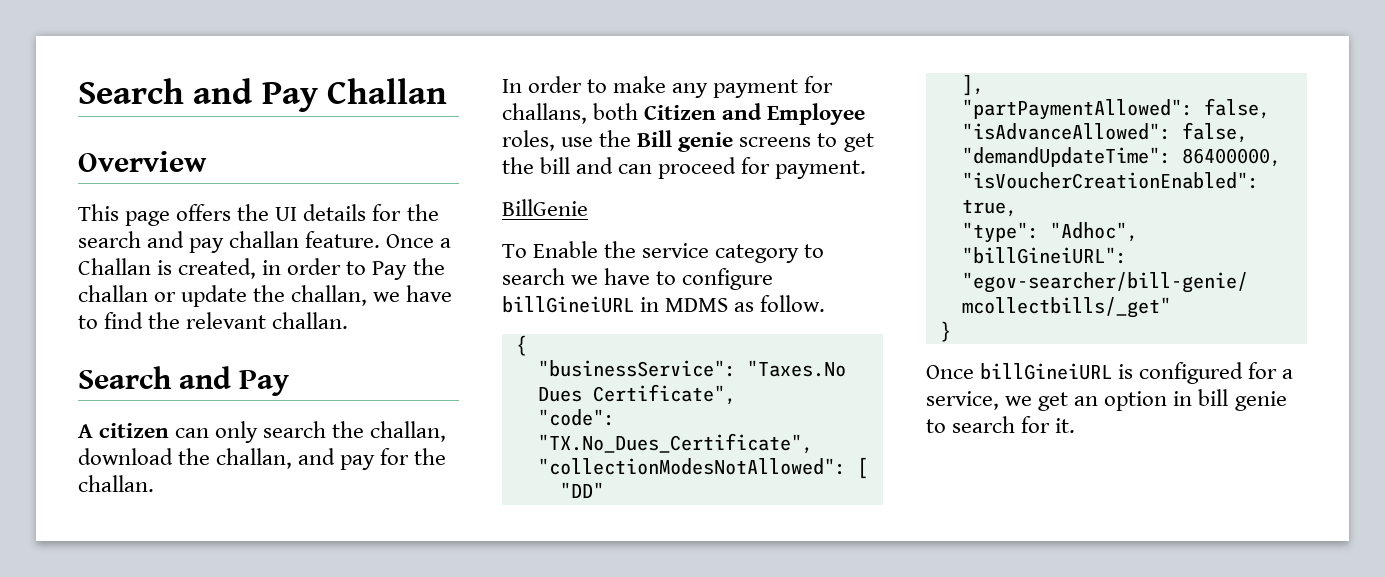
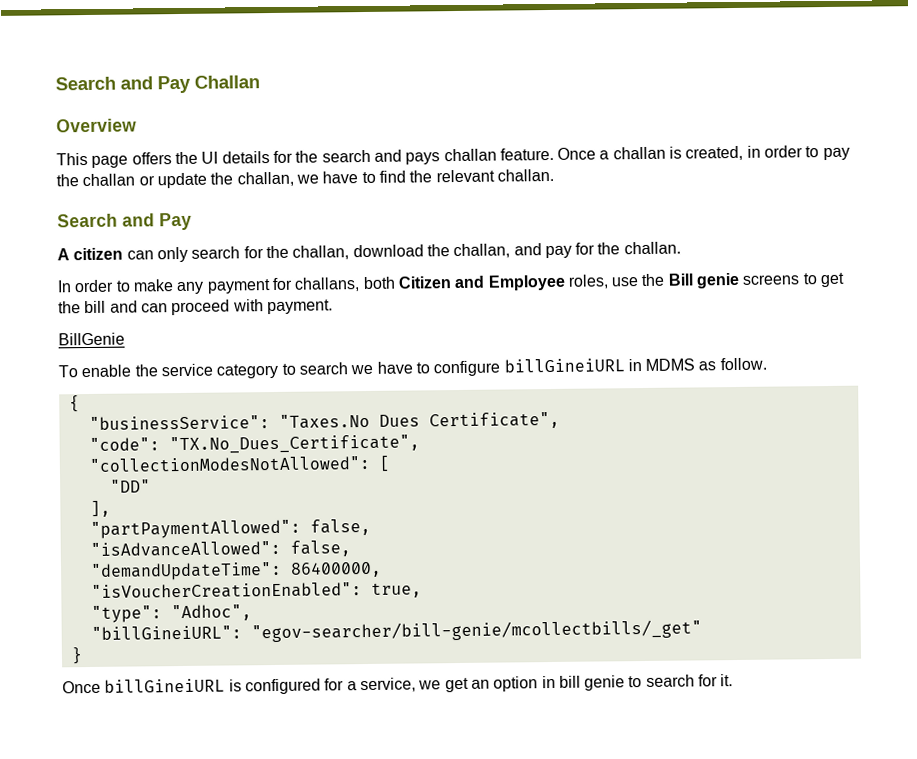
- This page offers the UI details for the search and pay challan feature.
+ This page offers the UI details for the search and pays challan feature.
- Once a Challan is created, in order to Pay the challan or update the challan, we have to find the relevant challan.
+ Once a challan is created, in order to pay the challan or update the challan, we have to find the relevant challan.
- A citizen can only search the challan, download the challan, and pay for the challan.
+ A citizen can only search for the challan, download the challan, and pay for the challan.
- In order to make any payment for challans, both Citizen and Employee roles, use the Bill genie screens to get the bill and can proceed for payment.
+ In order to make any payment for challans, both Citizen and Employee roles, use the Bill genie screens to get the bill and can proceed with payment.
- To Enable the service category to search we have to configure billGineiURL in MDMS as follow.
+ To enable the service category to search we have to configure billGineiURL in MDMS as follow.

